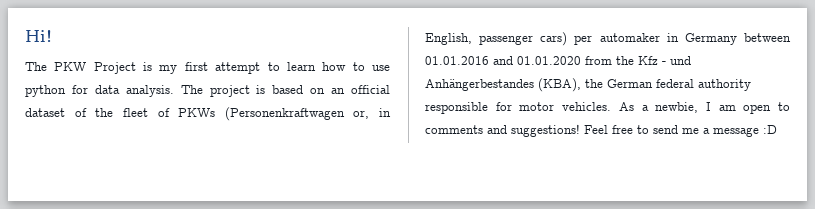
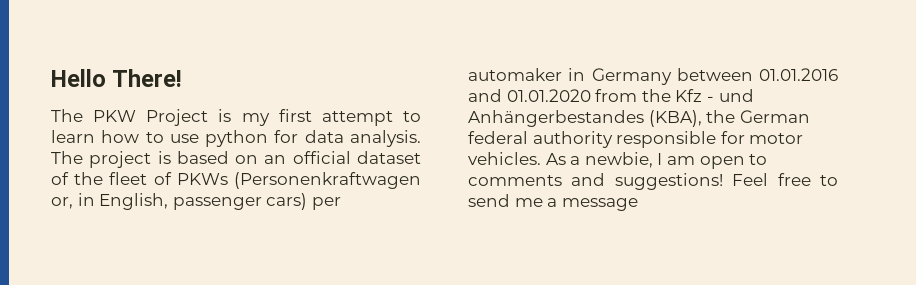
- Hi!
+ Hello There!
- Feel free to send me a message :D
+ Feel free to send me a message

